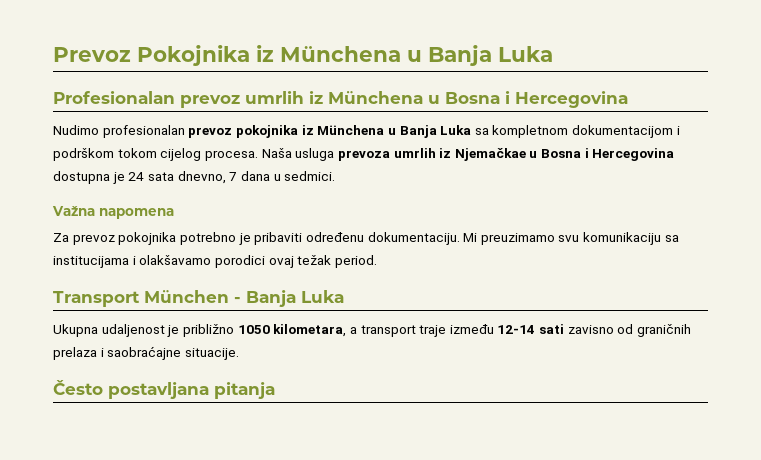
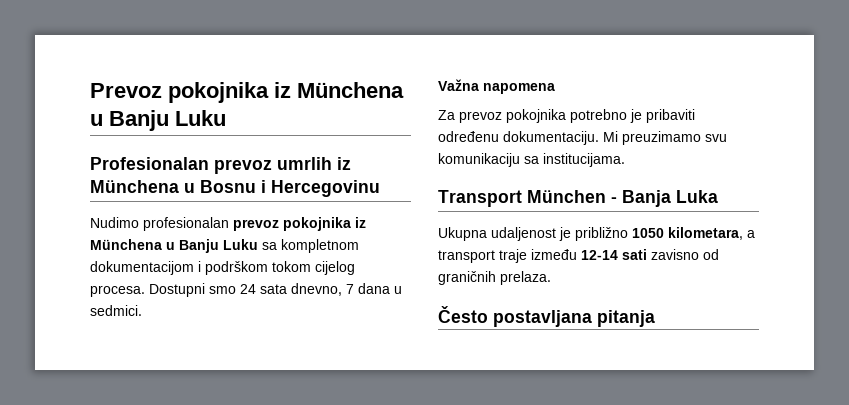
- Prevoz Pokojnika iz Münchena u Banja Luka
+ Prevoz pokojnika iz Münchena u Banju Luku
- Profesionalan prevoz umrlih iz Münchena u Bosna i Hercegovina
+ Profesionalan prevoz umrlih iz Münchena u Bosnu i Hercegovinu
- Nudimo profesionalan prevoz pokojnika iz Münchena u Banja Luka sa kompletnom dokumentacijom i podrškom tokom cijelog procesa.
+ Nudimo profesionalan prevoz pokojnika iz Münchena u Banju Luku sa kompletnom dokumentacijom i podrškom tokom cijelog procesa.
- Naša usluga prevoza umrlih iz Njemačkae u Bosna i Hercegovina dostupna je 24 sata dnevno, 7 dana u sedmici.
+ Dostupni smo 24 sata dnevno, 7 dana u sedmici.
- Mi preuzimamo svu komunikaciju sa institucijama i olakšavamo porodici ovaj težak period.
+ Mi preuzimamo svu komunikaciju sa institucijama.
- Ukupna udaljenost je približno 1050 kilometara, a transport traje između 12-14 sati zavisno od graničnih prelaza i saobraćajne situacije.
+ Ukupna udaljenost je približno 1050 kilometara, a transport traje između 12-14 sati zavisno od graničnih prelaza.

